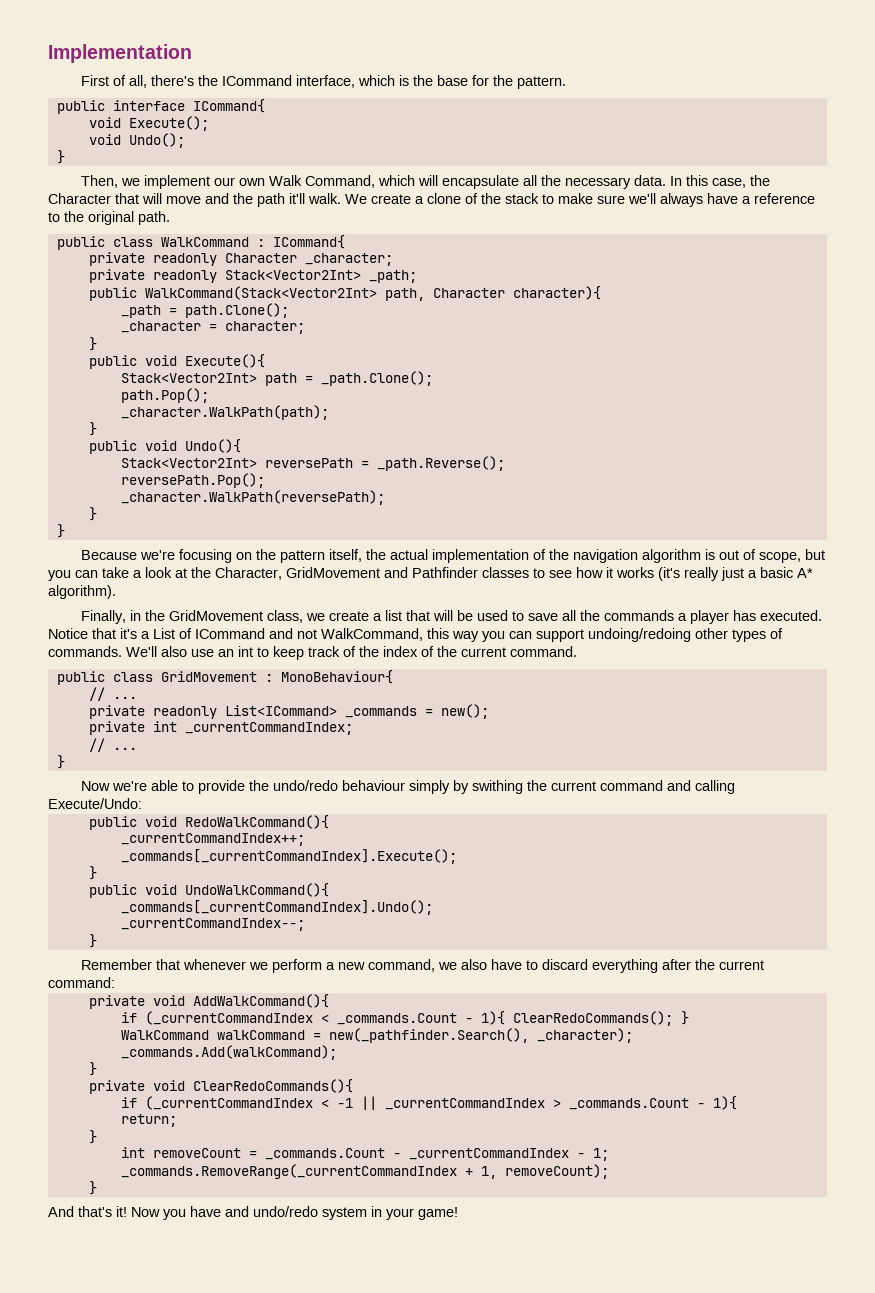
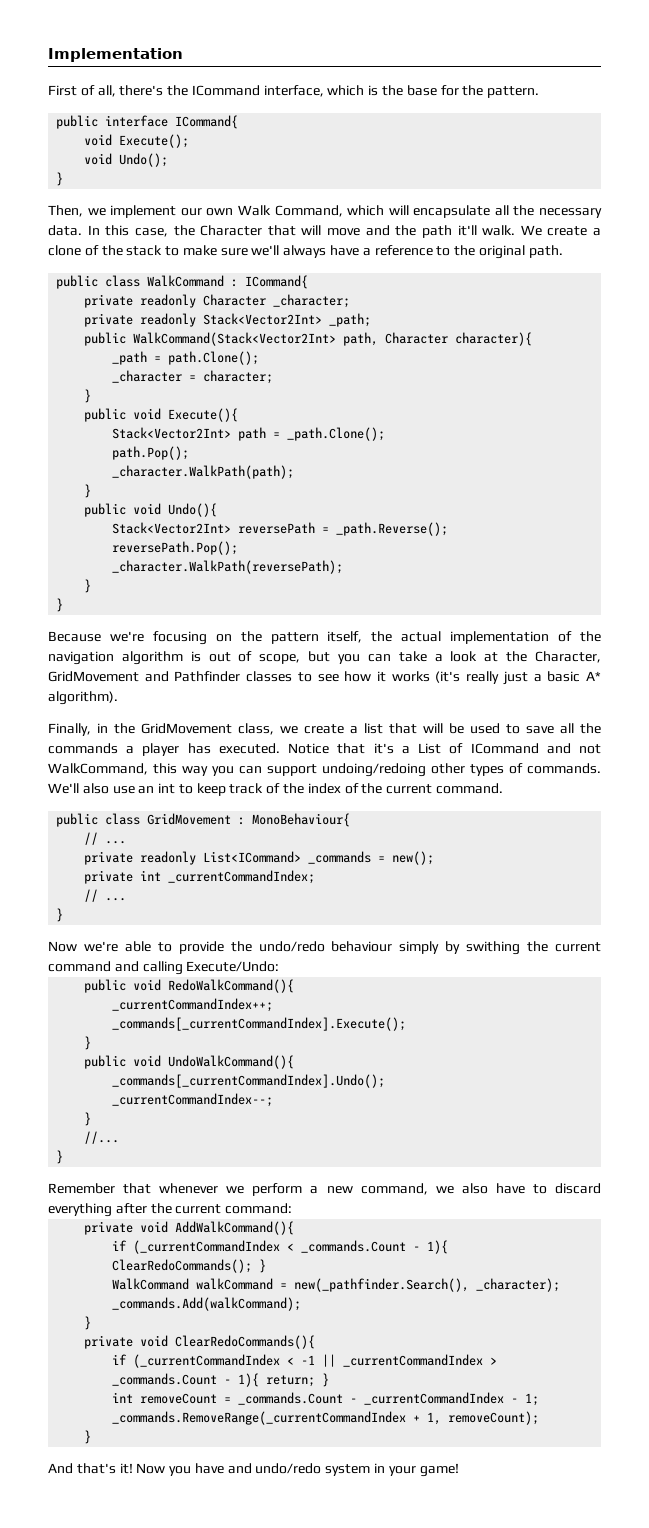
+ //...
+ }
- if (_currentCommandIndex < -1 || _currentCommandIndex > _commands.Count - 1){
- return;
- }
+ if (_currentCommandIndex < -1 || _currentCommandIndex > _commands.Count - 1){ return; }

